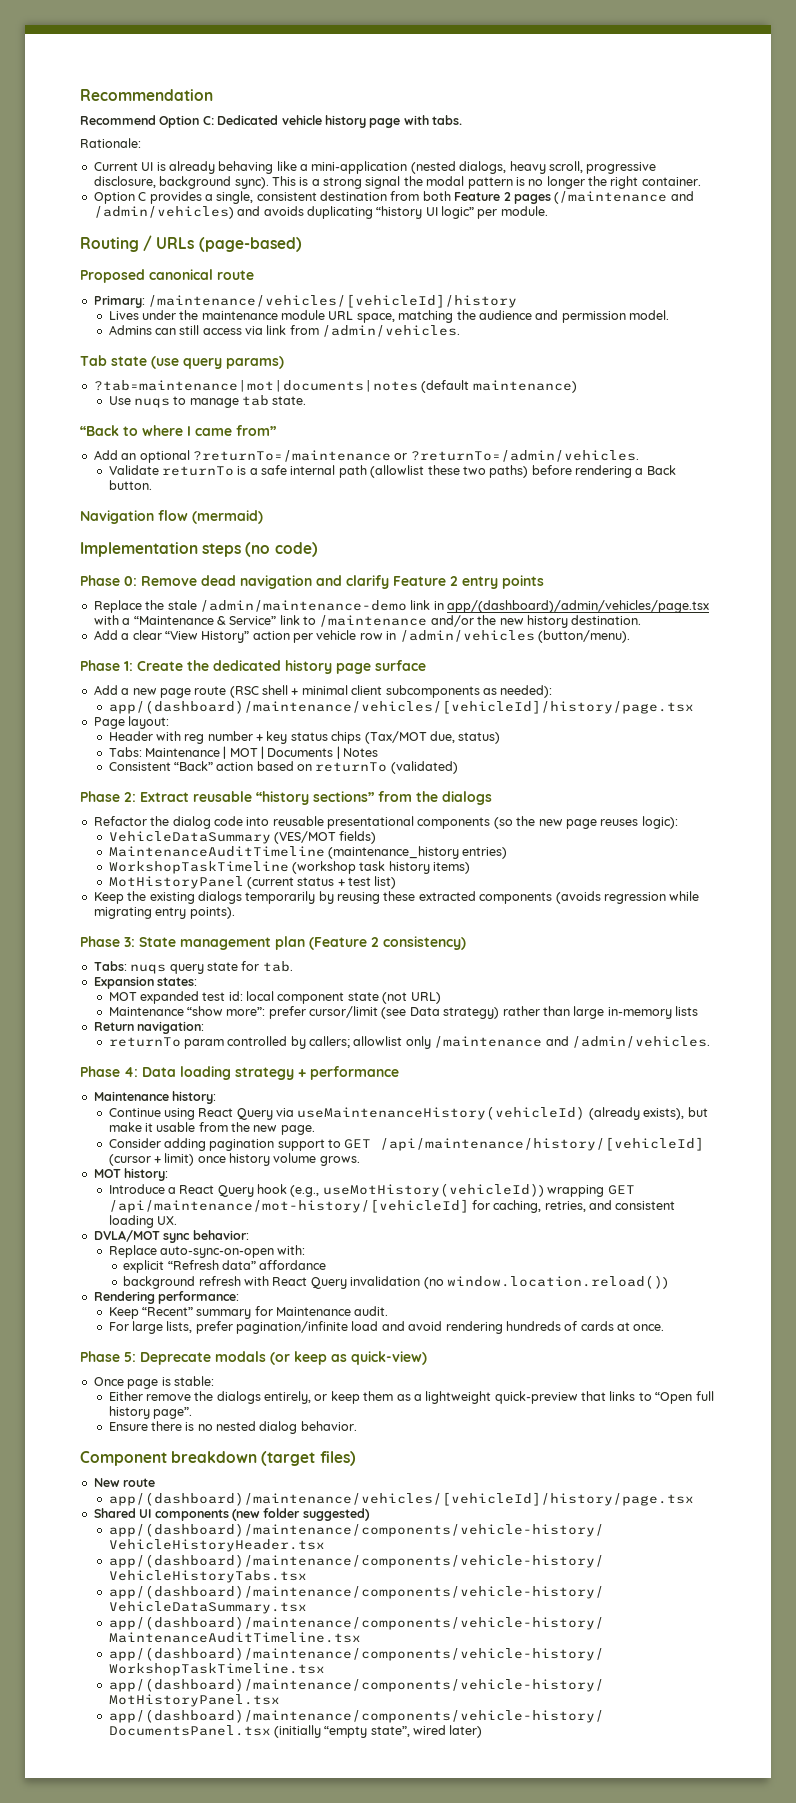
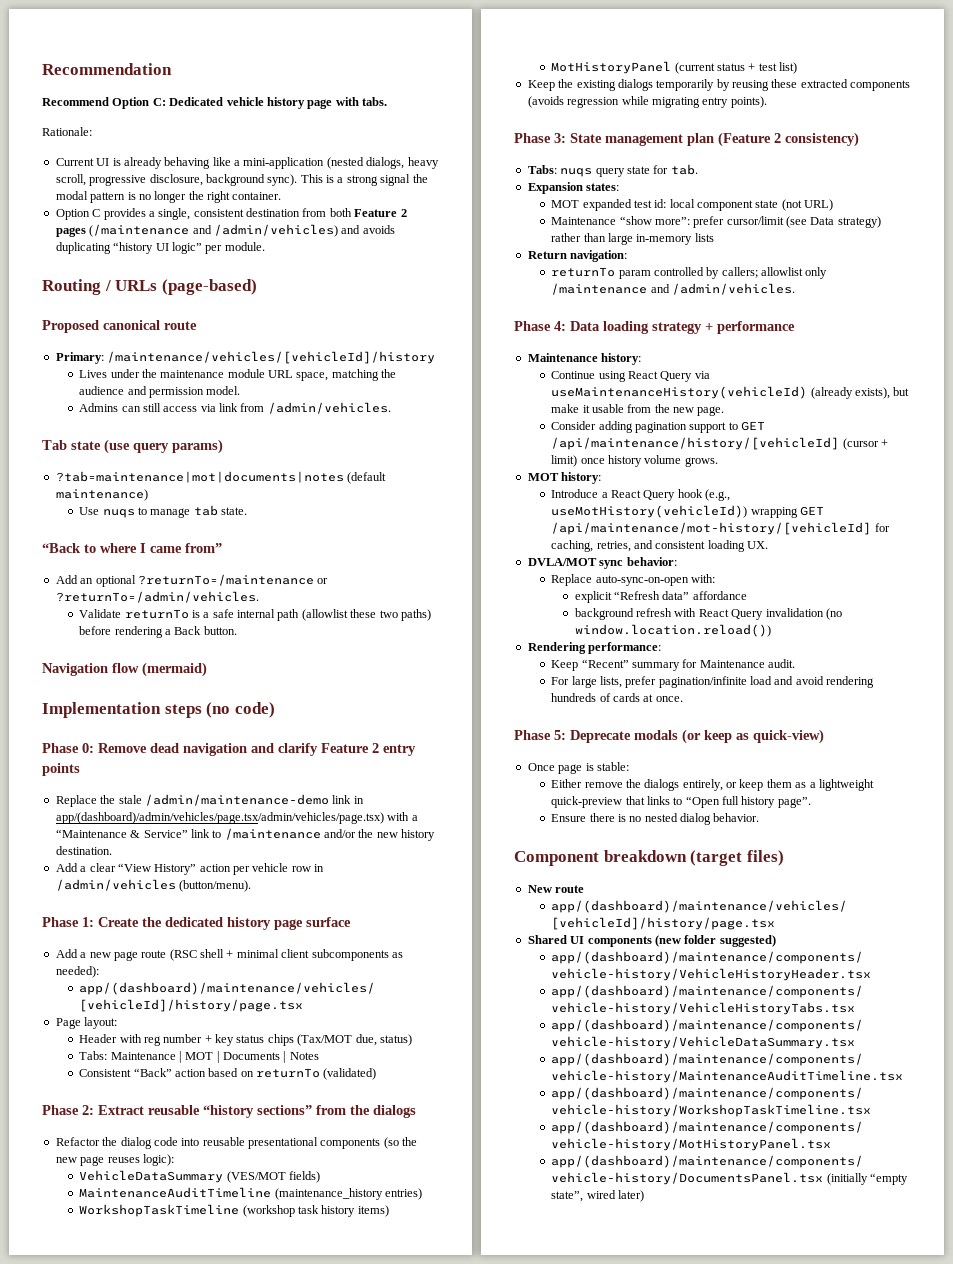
- Replace the stale /admin/maintenance-demo link in app/(dashboard)/admin/vehicles/page.tsx with a “Maintenance & Service” link to /maintenance and/or the new history destination.
+ Replace the stale /admin/maintenance-demo link in app/(dashboard)/admin/vehicles/page.tsx/admin/vehicles/page.tsx) with a “Maintenance & Service” link to /maintenance and/or the new history destination.

